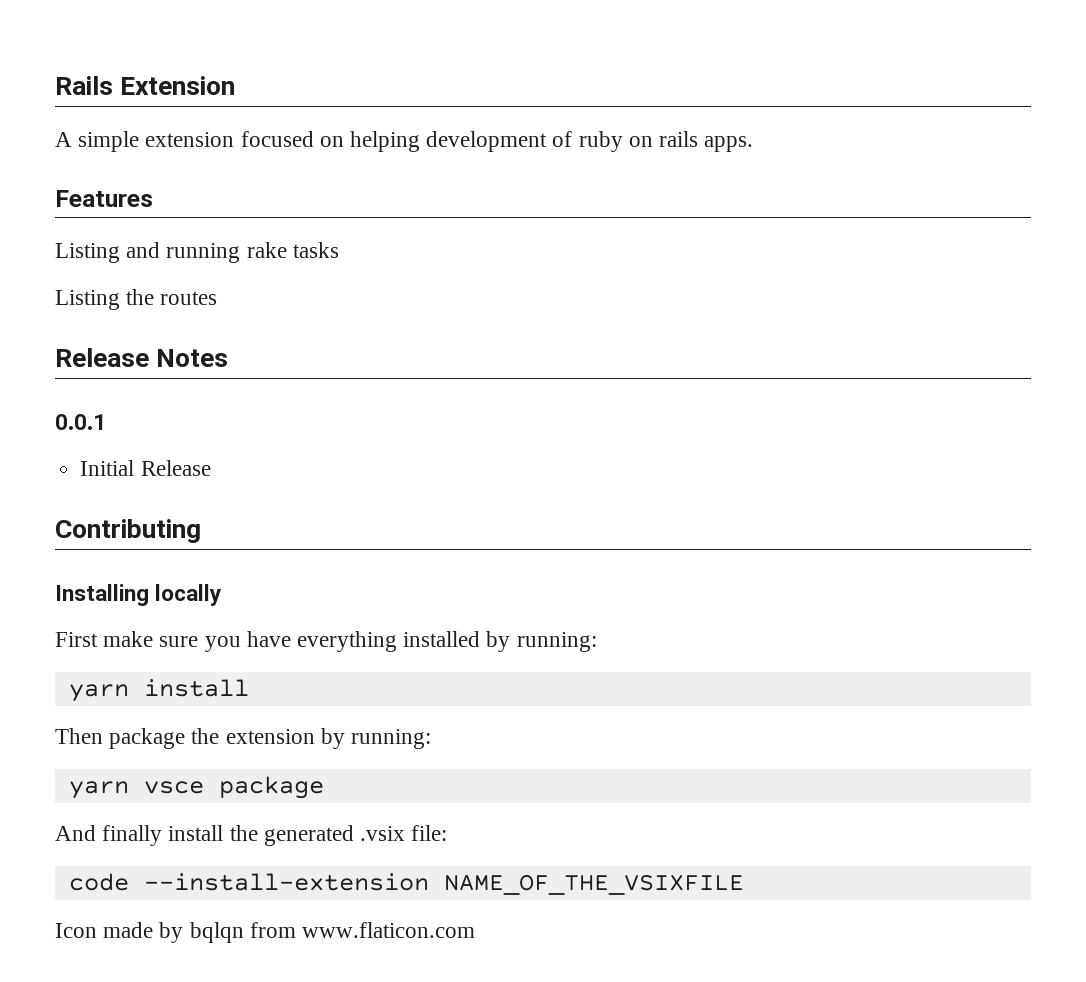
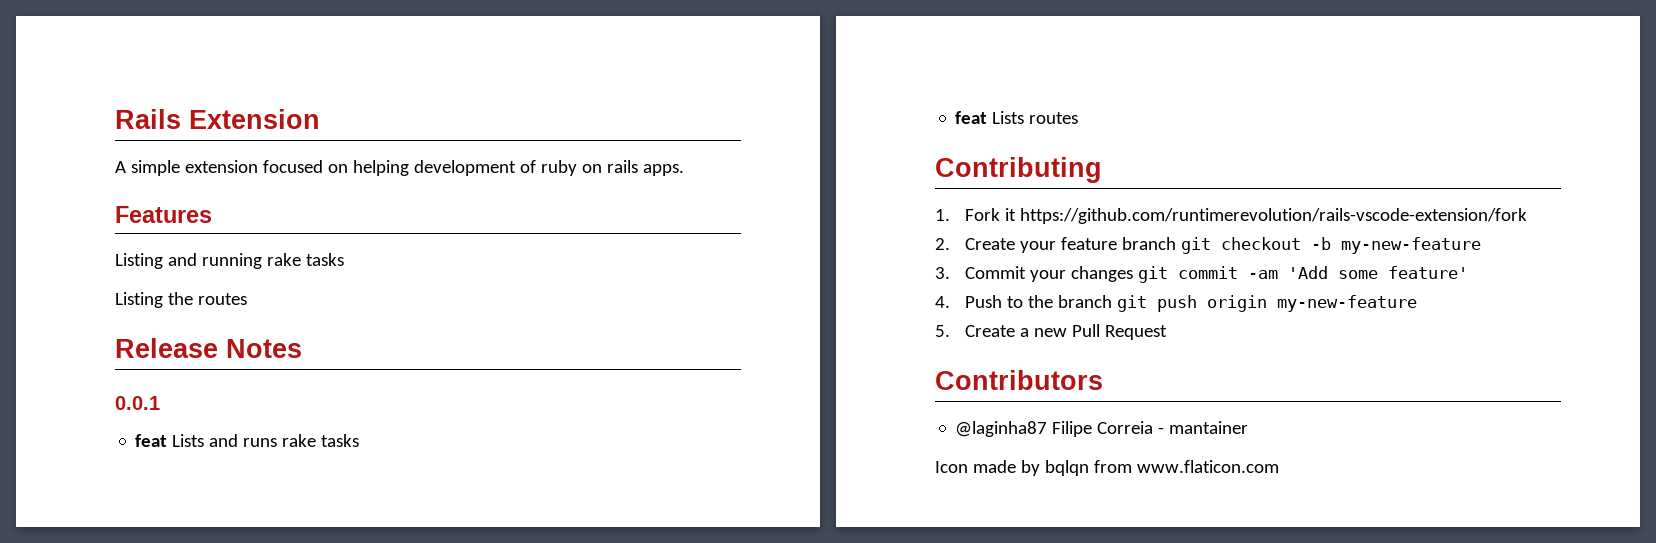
- Initial Release
+ feat Lists and runs rake tasks
+ feat Lists routes
  Contributing
- Installing locally
- First make sure you have everything installed by running:
- yarn install
- Then package the extension by running:
- yarn vsce package
- And finally install the generated .vsix file:
- code --install-extension NAME_OF_THE_VSIXFILE
+ 1. Fork it https://github.com/runtimerevolution/rails-vscode-extension/fork
+ 2. Create your feature branch git checkout -b my-new-feature
+ 3. Commit your changes git commit -am 'Add some feature'
+ 4. Push to the branch git push origin my-new-feature
+ 5. Create a new Pull Request
+ Contributors
+ @laginha87 Filipe Correia - mantainer

